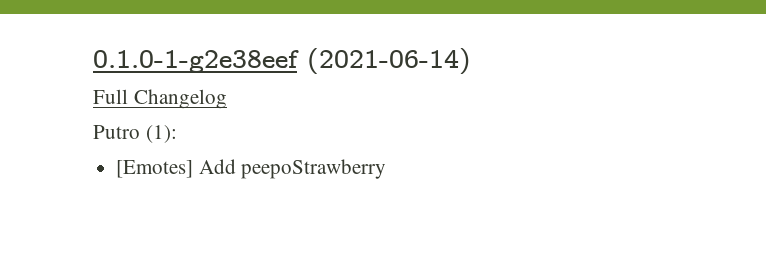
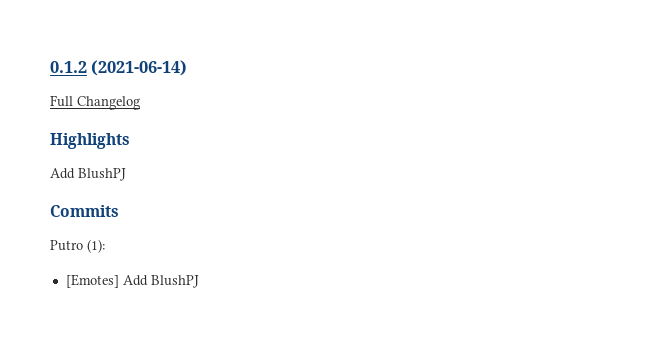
- 0.1.0-1-g2e38eef (2021-06-14)
+ 0.1.2 (2021-06-14)
+ Highlights
+ Add BlushPJ
+ Commits
- [Emotes] Add peepoStrawberry
+ [Emotes] Add BlushPJ

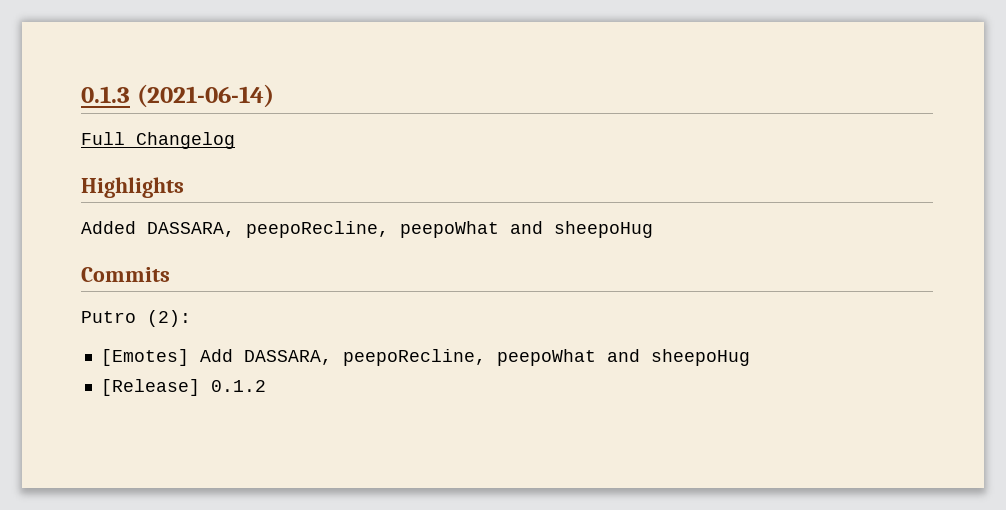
- 0.1.2 (2021-06-14)
+ 0.1.3 (2021-06-14)
  Highlights
- Add BlushPJ
+ Added DASSARA, peepoRecline, peepoWhat and sheepoHug
- Putro (1):
+ Putro (2):
- [Emotes] Add BlushPJ
+ [Emotes] Add DASSARA, peepoRecline, peepoWhat and sheepoHug
+ [Release] 0.1.2

